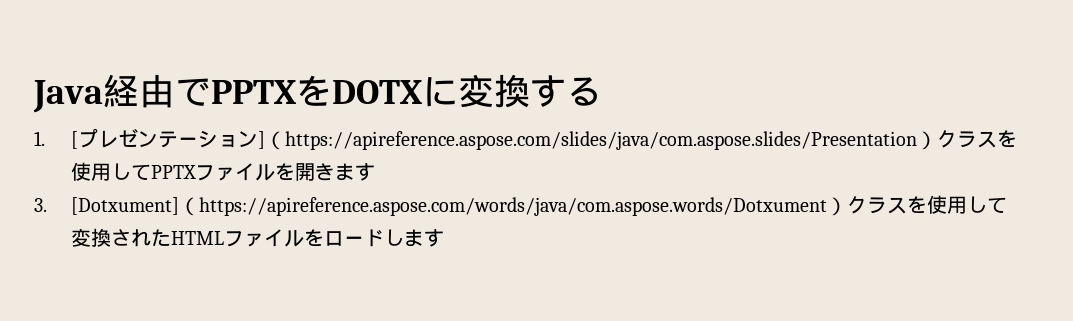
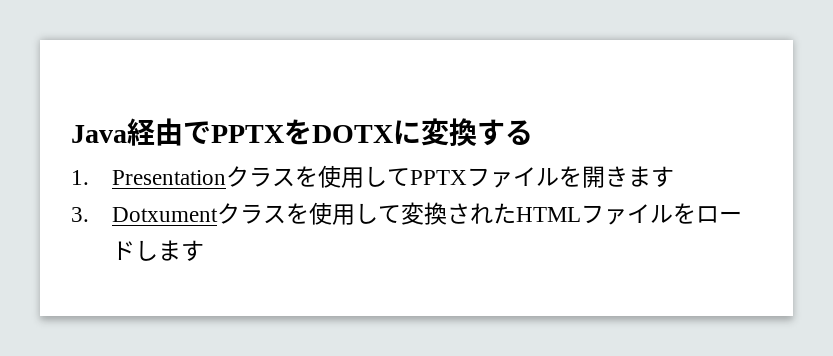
- 1. [プレゼンテーション]（https://apireference.aspose.com/slides/java/com.aspose.slides/Presentation）クラスを使用してPPTXファイルを開きます
+ 1. Presentationクラスを使用してPPTXファイルを開きます
- 3. [Dotxument]（https://apireference.aspose.com/words/java/com.aspose.words/Dotxument）クラスを使用して変換されたHTMLファイルをロードします
+ 3. Dotxumentクラスを使用して変換されたHTMLファイルをロードします

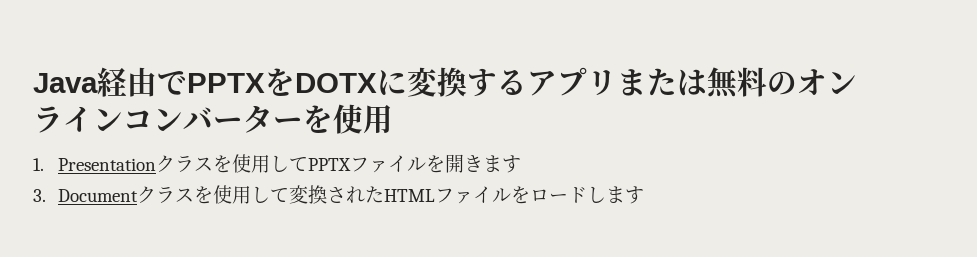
- Java経由でPPTXをDOTXに変換する
+ Java経由でPPTXをDOTXに変換するアプリまたは無料のオンラインコンバーターを使用
- 3. Dotxumentクラスを使用して変換されたHTMLファイルをロードします
+ 3. Documentクラスを使用して変換されたHTMLファイルをロードします

